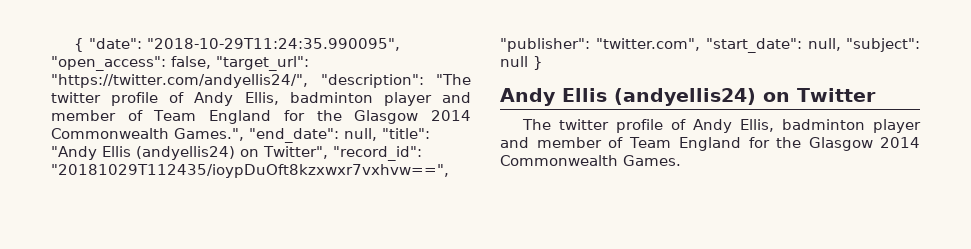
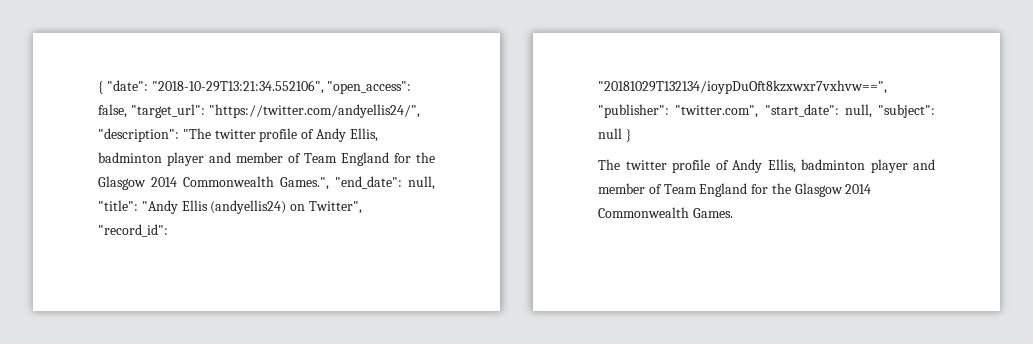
- { "date": "2018-10-29T11:24:35.990095", "open_access": false, "target_url": "https://twitter.com/andyellis24/", "description": "The twitter profile of Andy Ellis, badminton player and member of Team England for the Glasgow 2014 Commonwealth Games.", "end_date": null, "title": "Andy Ellis (andyellis24) on Twitter", "record_id": "20181029T112435/ioypDuOft8kzxwxr7vxhvw==", "publisher": "twitter.com", "start_date": null, "subject": null }
+ { "date": "2018-10-29T13:21:34.552106", "open_access": false, "target_url": "https://twitter.com/andyellis24/", "description": "The twitter profile of Andy Ellis, badminton player and member of Team England for the Glasgow 2014 Commonwealth Games.", "end_date": null, "title": "Andy Ellis (andyellis24) on Twitter", "record_id": "20181029T132134/ioypDuOft8kzxwxr7vxhvw==", "publisher": "twitter.com", "start_date": null, "subject": null }
- Andy Ellis (andyellis24) on Twitter

